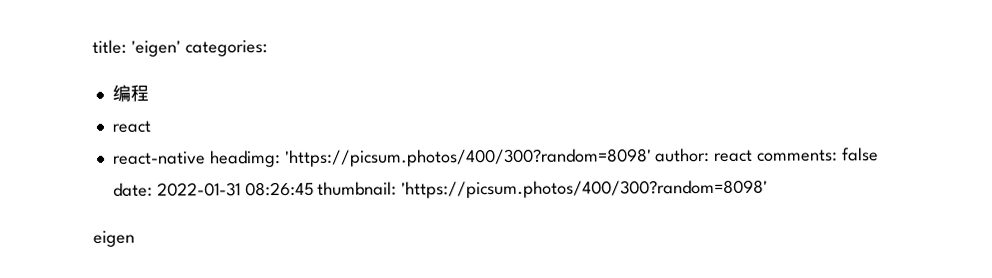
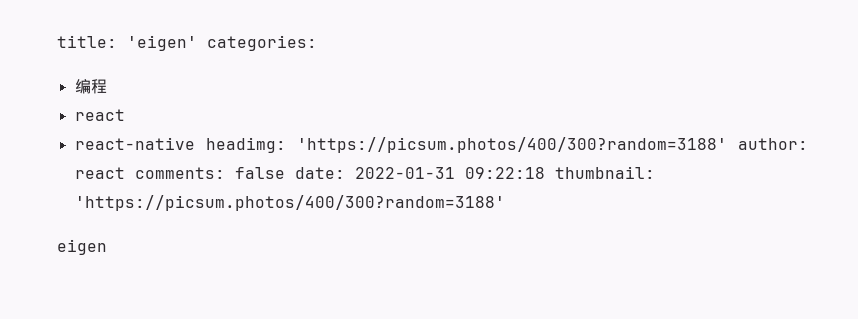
- react-native headimg: 'https://picsum.photos/400/300?random=8098' author: react comments: false date: 2022-01-31 08:26:45 thumbnail: 'https://picsum.photos/400/300?random=8098'
+ react-native headimg: 'https://picsum.photos/400/300?random=3188' author: react comments: false date: 2022-01-31 09:22:18 thumbnail: 'https://picsum.photos/400/300?random=3188'

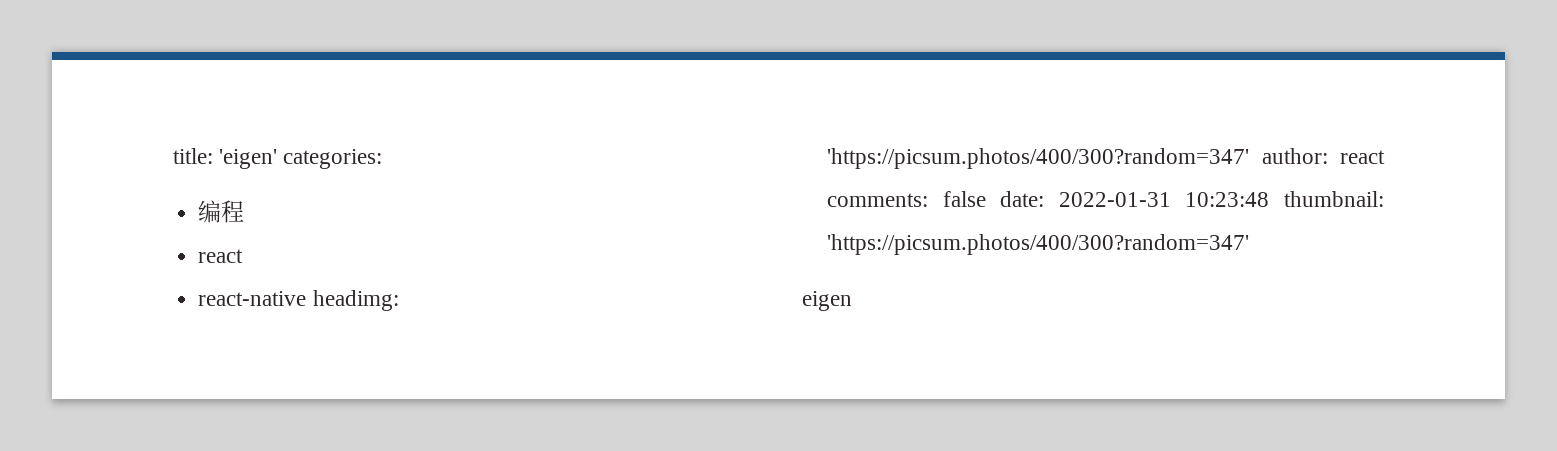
- react-native headimg: 'https://picsum.photos/400/300?random=3188' author: react comments: false date: 2022-01-31 09:22:18 thumbnail: 'https://picsum.photos/400/300?random=3188'
+ react-native headimg: 'https://picsum.photos/400/300?random=347' author: react comments: false date: 2022-01-31 10:23:48 thumbnail: 'https://picsum.photos/400/300?random=347'

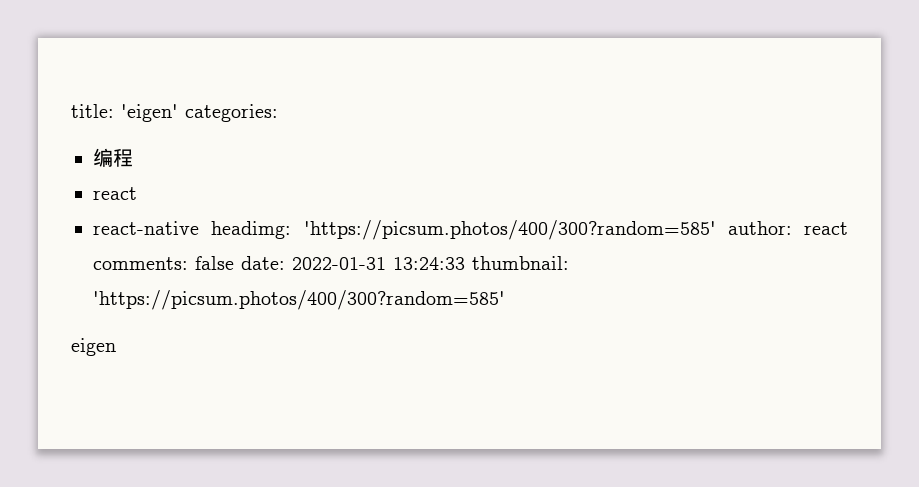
- react-native headimg: 'https://picsum.photos/400/300?random=347' author: react comments: false date: 2022-01-31 10:23:48 thumbnail: 'https://picsum.photos/400/300?random=347'
+ react-native headimg: 'https://picsum.photos/400/300?random=585' author: react comments: false date: 2022-01-31 13:24:33 thumbnail: 'https://picsum.photos/400/300?random=585'

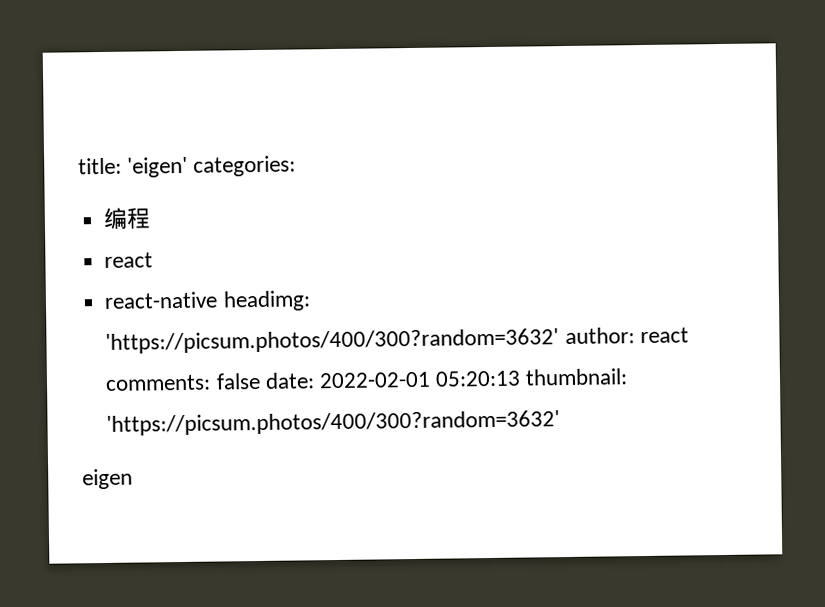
- react-native headimg: 'https://picsum.photos/400/300?random=585' author: react comments: false date: 2022-01-31 13:24:33 thumbnail: 'https://picsum.photos/400/300?random=585'
+ react-native headimg: 'https://picsum.photos/400/300?random=3632' author: react comments: false date: 2022-02-01 05:20:13 thumbnail: 'https://picsum.photos/400/300?random=3632'

